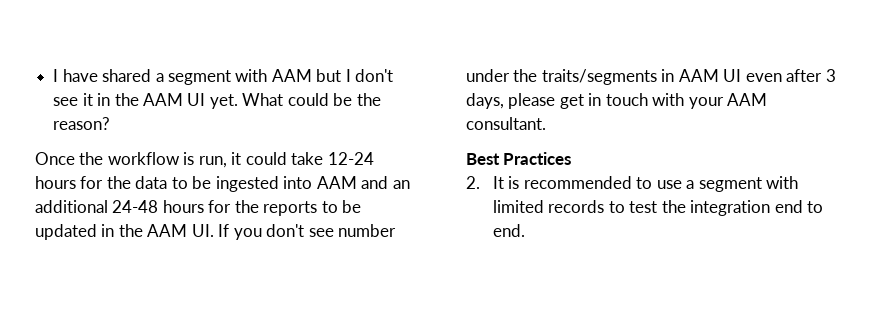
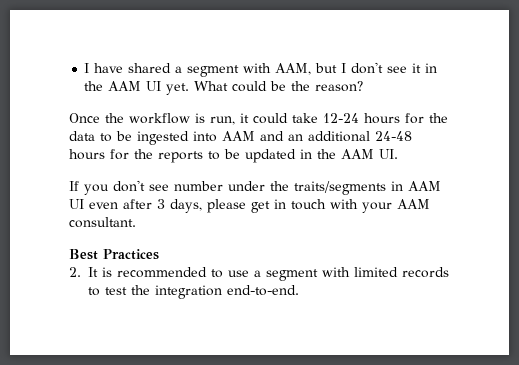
- I have shared a segment with AAM but I don't see it in the AAM UI yet.
+ I have shared a segment with AAM, but I don't see it in the AAM UI yet.
- Once the workflow is run, it could take 12-24 hours for the data to be ingested into AAM and an additional 24-48 hours for the reports to be updated in the AAM UI. If you don't see number under the traits/segments in AAM UI even after 3 days, please get in touch with your AAM consultant.
+ Once the workflow is run, it could take 12-24 hours for the data to be ingested into AAM and an additional 24-48 hours for the reports to be updated in the AAM UI.
+ If you don't see number under the traits/segments in AAM UI even after 3 days, please get in touch with your AAM consultant.
- 2. It is recommended to use a segment with limited records to test the integration end to end.
+ 2. It is recommended to use a segment with limited records to test the integration end-to-end.

